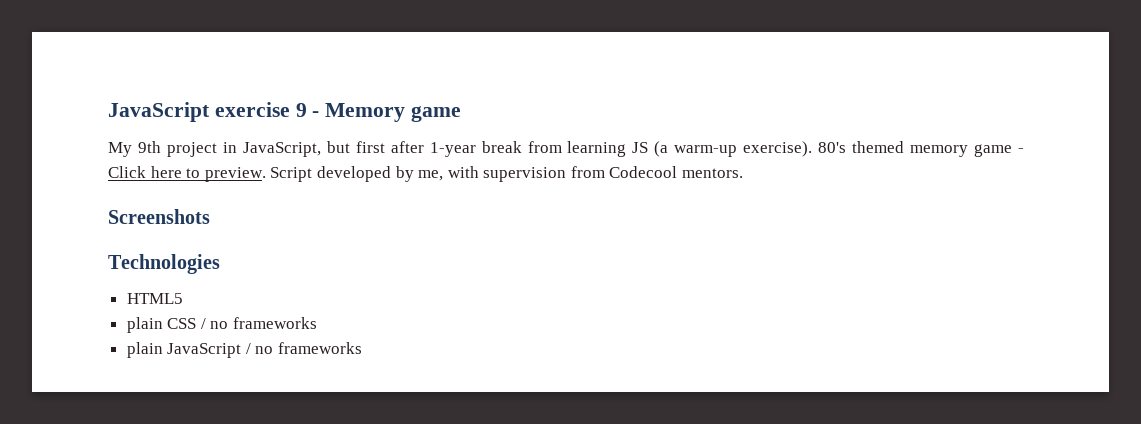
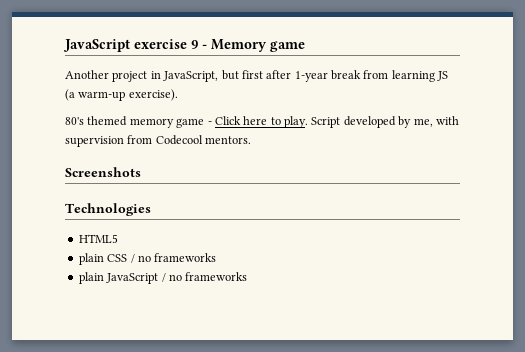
- My 9th project in JavaScript, but first after 1-year break from learning JS (a warm-up exercise). 80's themed memory game - Click here to preview.
+ Another project in JavaScript, but first after 1-year break from learning JS (a warm-up exercise).
+ 80's themed memory game - Click here to play.

